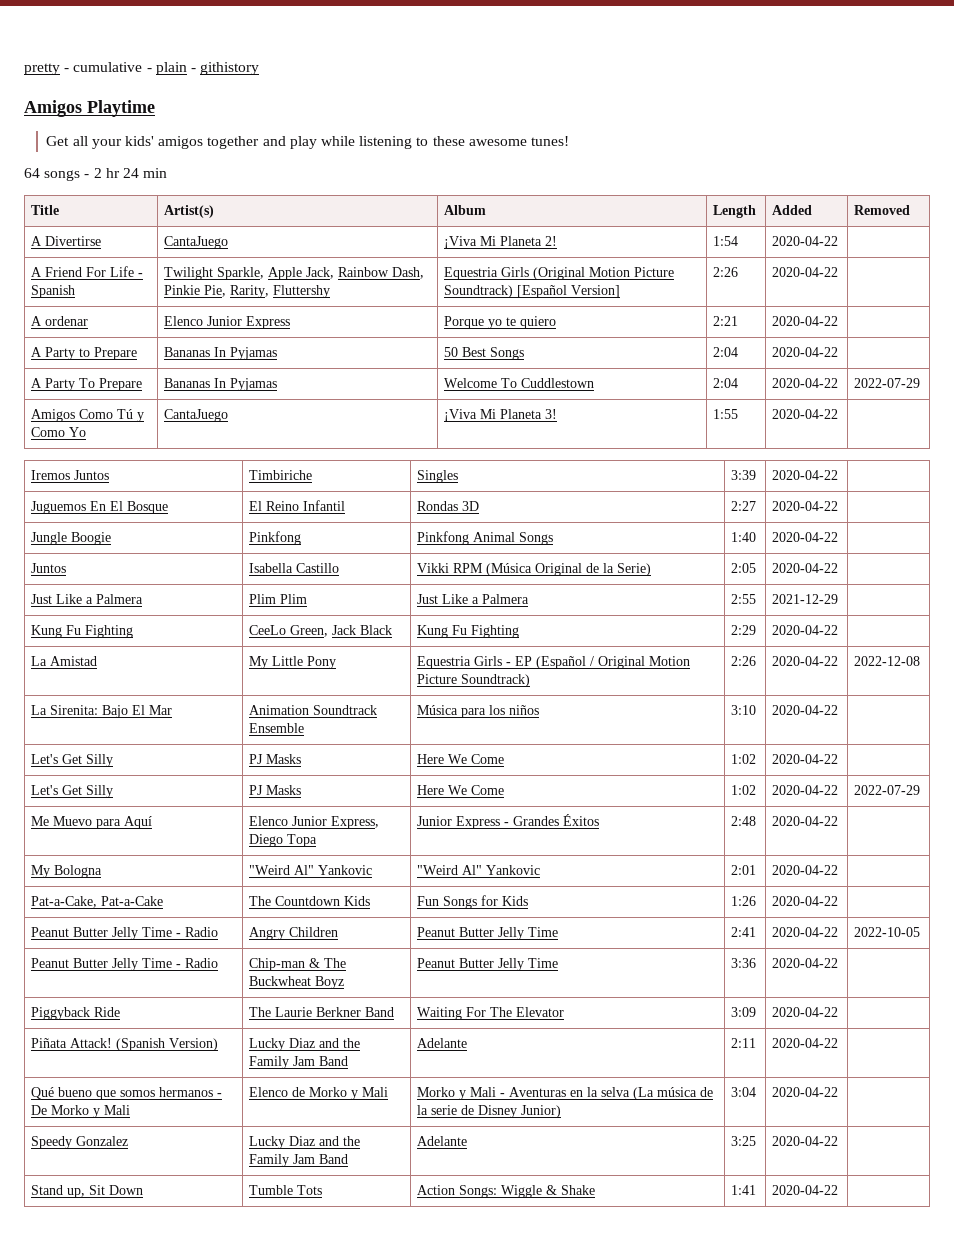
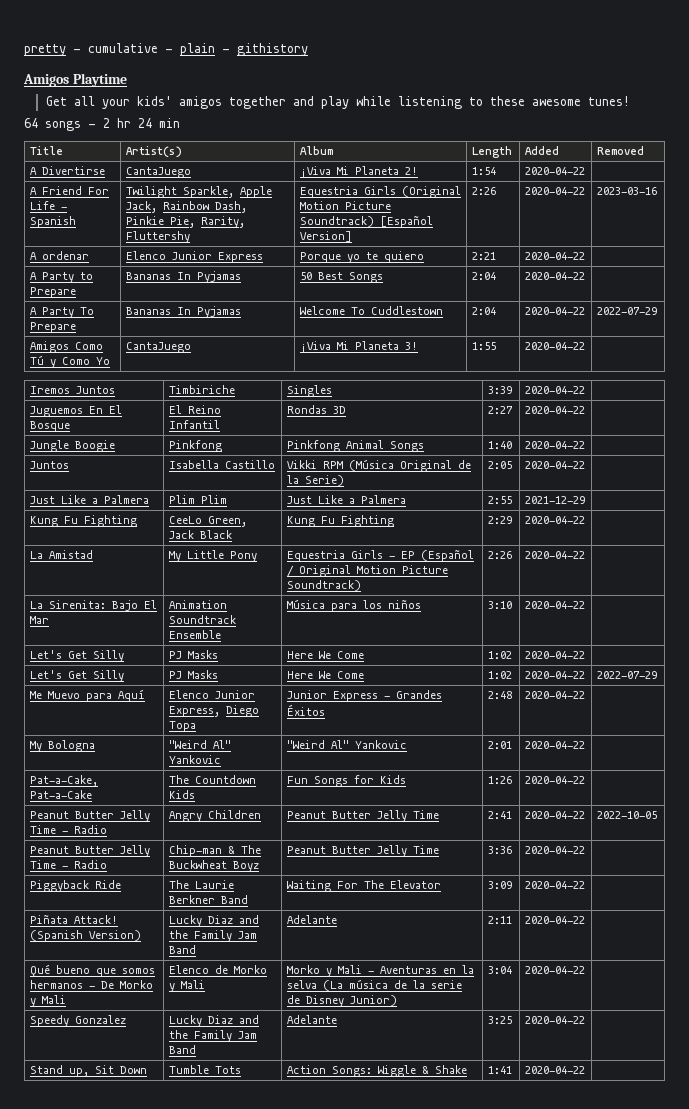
- A Friend For Life - Spanish | Twilight Sparkle, Apple Jack, Rainbow Dash, Pinkie Pie, Rarity, Fluttershy | Equestria Girls (Original Motion Picture Soundtrack) [Español Version] | 2:26 | 2020-04-22 |
+ A Friend For Life - Spanish | Twilight Sparkle, Apple Jack, Rainbow Dash, Pinkie Pie, Rarity, Fluttershy | Equestria Girls (Original Motion Picture Soundtrack) [Español Version] | 2:26 | 2020-04-22 | 2023-03-16
- La Amistad | My Little Pony | Equestria Girls - EP (Español / Original Motion Picture Soundtrack) | 2:26 | 2020-04-22 | 2022-12-08
+ La Amistad | My Little Pony | Equestria Girls - EP (Español / Original Motion Picture Soundtrack) | 2:26 | 2020-04-22 |

